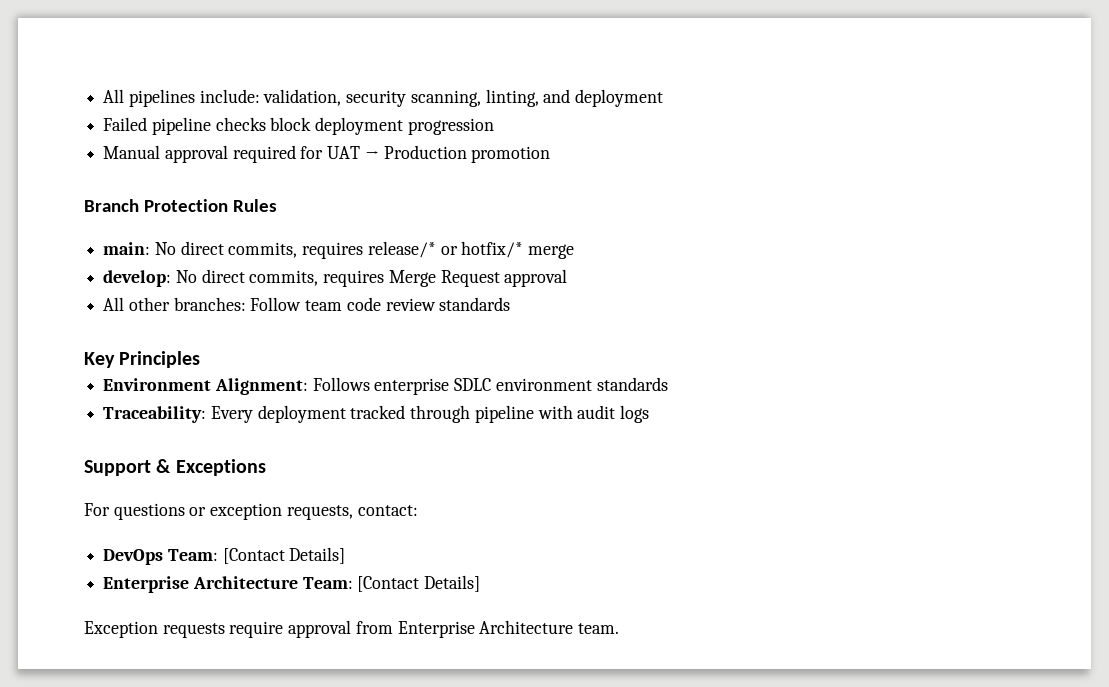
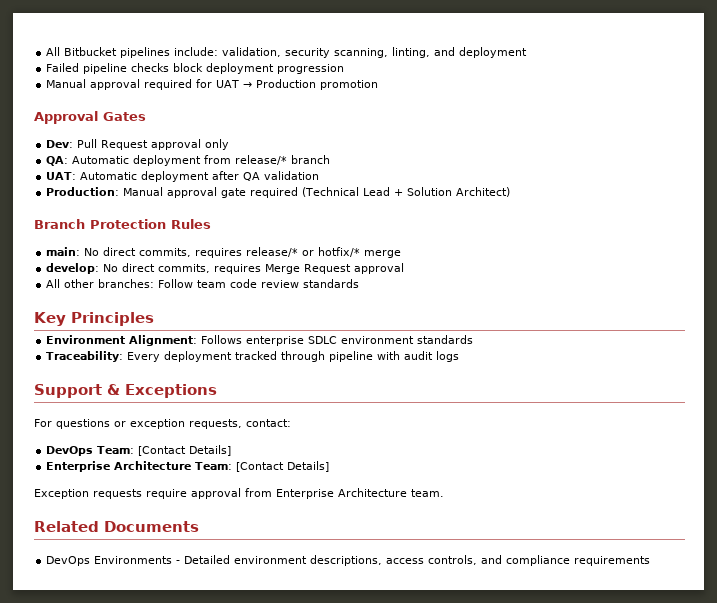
- All pipelines include: validation, security scanning, linting, and deployment
+ All Bitbucket pipelines include: validation, security scanning, linting, and deployment
+ Approval Gates
+ Dev: Pull Request approval only
+ QA: Automatic deployment from release/* branch
+ UAT: Automatic deployment after QA validation
+ Production: Manual approval gate required (Technical Lead + Solution Architect)
+ Related Documents
+ DevOps Environments - Detailed environment descriptions, access controls, and compliance requirements

